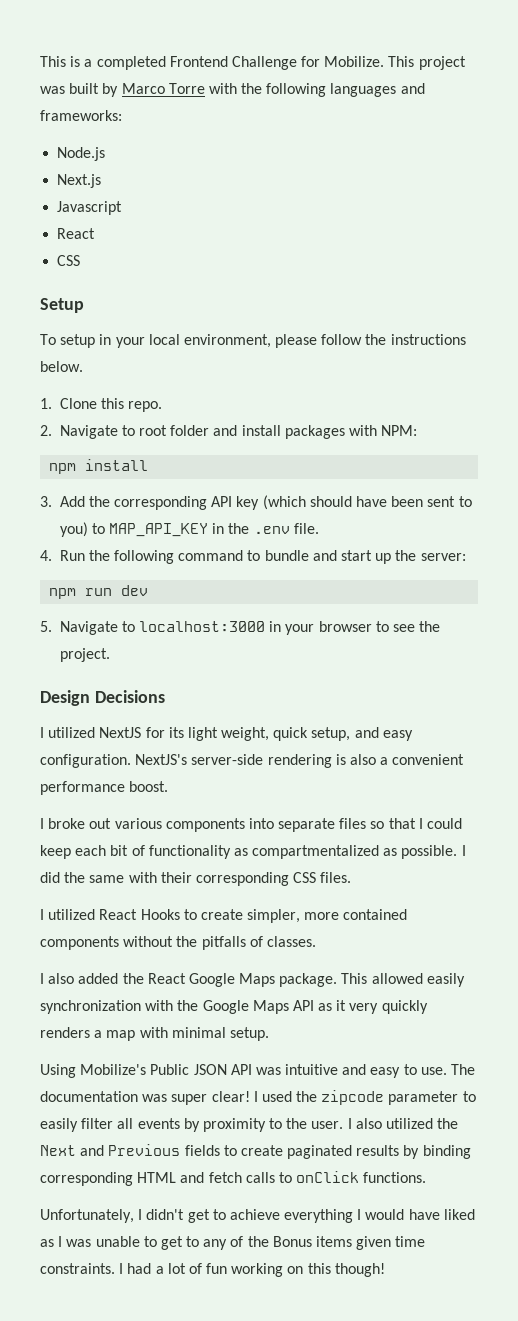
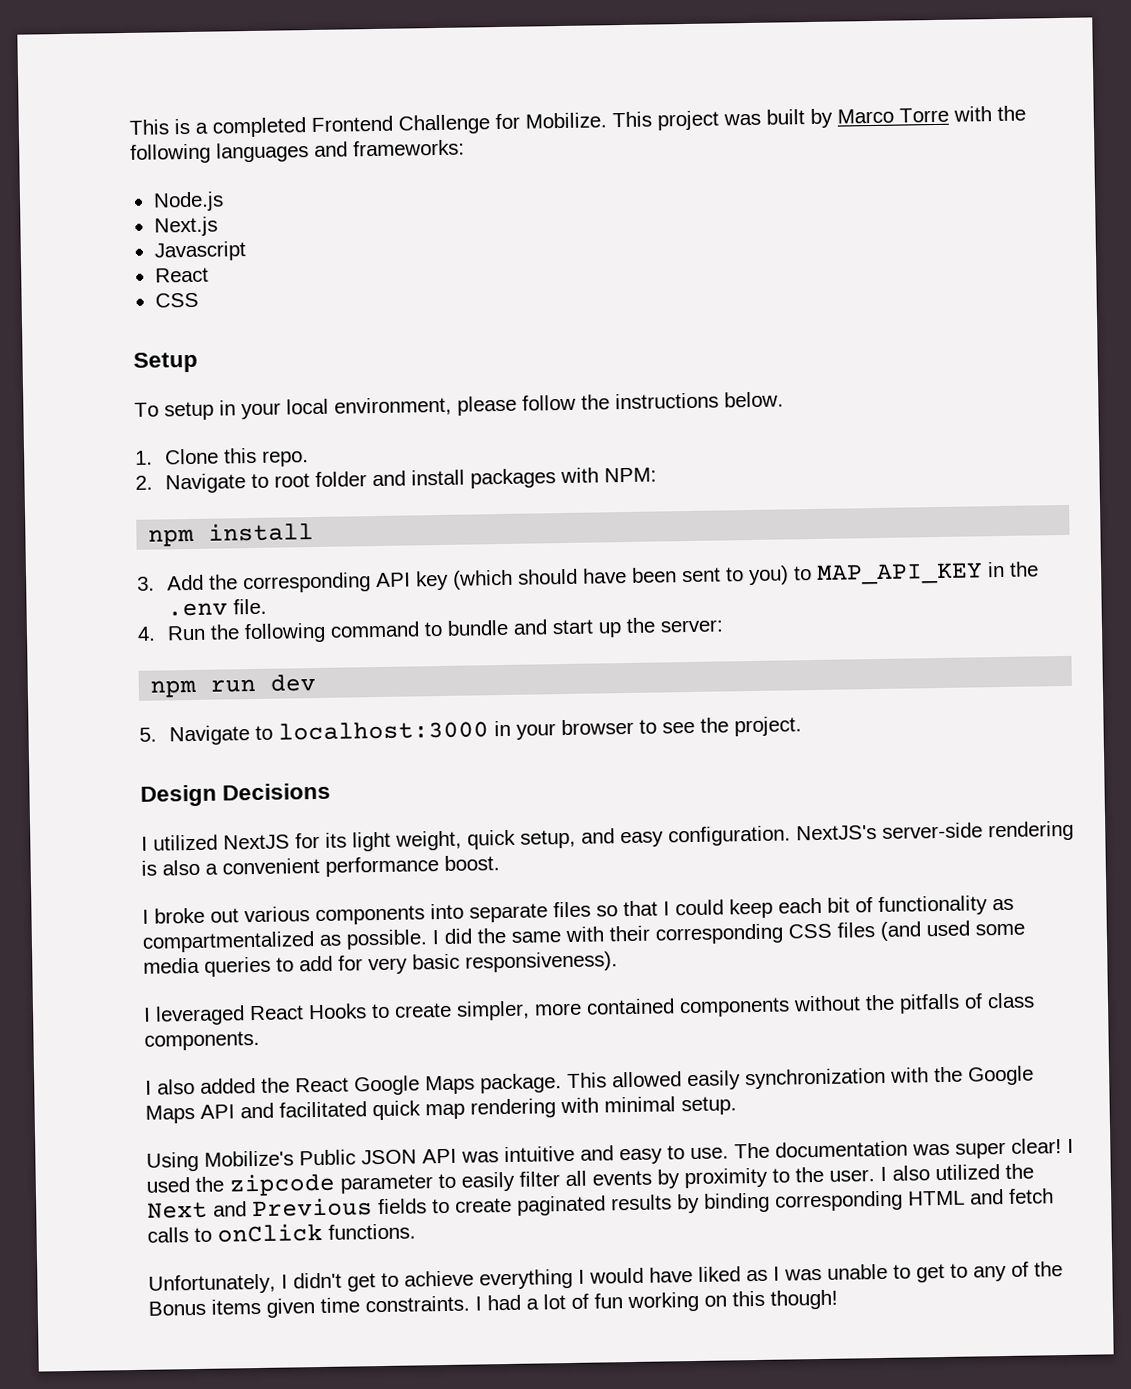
- I did the same with their corresponding CSS files.
- I utilized React Hooks to create simpler, more contained components without the pitfalls of classes.
+ I did the same with their corresponding CSS files (and used some media queries to add for very basic responsiveness).
+ I leveraged React Hooks to create simpler, more contained components without the pitfalls of class components.
- This allowed easily synchronization with the Google Maps API as it very quickly renders a map with minimal setup.
+ This allowed easily synchronization with the Google Maps API and facilitated quick map rendering with minimal setup.

